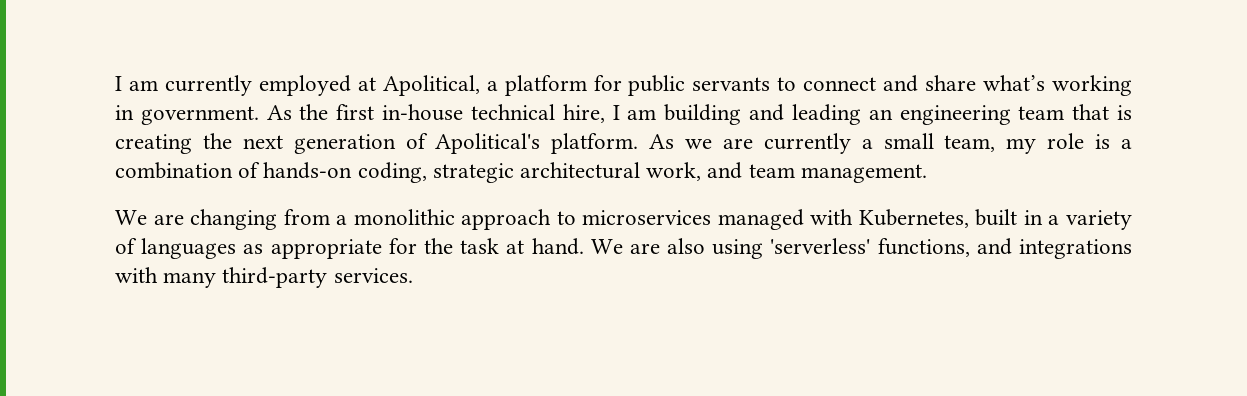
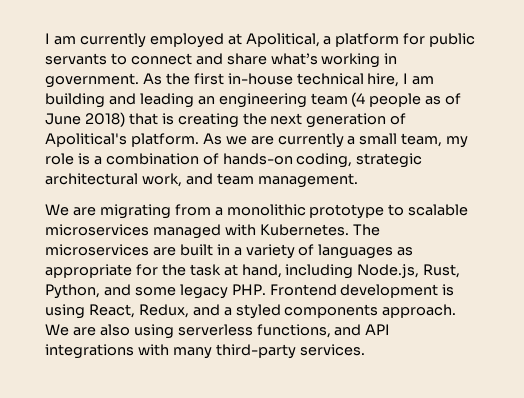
- As the first in-house technical hire, I am building and leading an engineering team that is creating the next generation of Apolitical's platform.
+ As the first in-house technical hire, I am building and leading an engineering team (4 people as of June 2018) that is creating the next generation of Apolitical's platform.
- We are changing from a monolithic approach to microservices managed with Kubernetes, built in a variety of languages as appropriate for the task at hand.
+ We are migrating from a monolithic prototype to scalable microservices managed with Kubernetes. The microservices are built in a variety of languages as appropriate for the task at hand, including Node.js, Rust, Python, and some legacy PHP. Frontend development is using React, Redux, and a styled components approach.
- We are also using 'serverless' functions, and integrations with many third-party services.
+ We are also using serverless functions, and API integrations with many third-party services.

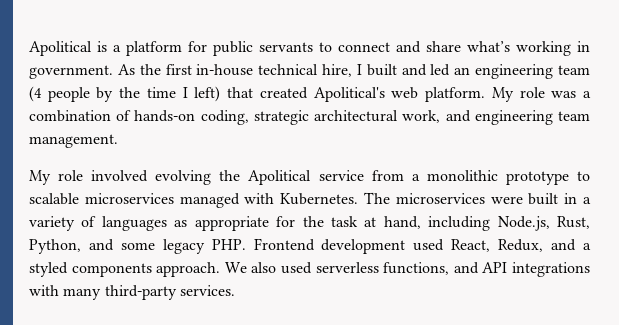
- I am currently employed at Apolitical, a platform for public servants to connect and share what’s working in government.
+ Apolitical is a platform for public servants to connect and share what’s working in government.
- As the first in-house technical hire, I am building and leading an engineering team (4 people as of June 2018) that is creating the next generation of Apolitical's platform. As we are currently a small team, my role is a combination of hands-on coding, strategic architectural work, and team management.
+ As the first in-house technical hire, I built and led an engineering team (4 people by the time I left) that created Apolitical's web platform. My role was a combination of hands-on coding, strategic architectural work, and engineering team management.
- We are migrating from a monolithic prototype to scalable microservices managed with Kubernetes.
+ My role involved evolving the Apolitical service from a monolithic prototype to scalable microservices managed with Kubernetes.
- The microservices are built in a variety of languages as appropriate for the task at hand, including Node.js, Rust, Python, and some legacy PHP. Frontend development is using React, Redux, and a styled components approach.
+ The microservices were built in a variety of languages as appropriate for the task at hand, including Node.js, Rust, Python, and some legacy PHP. Frontend development used React, Redux, and a styled components approach.
- We are also using serverless functions, and API integrations with many third-party services.
+ We also used serverless functions, and API integrations with many third-party services.

